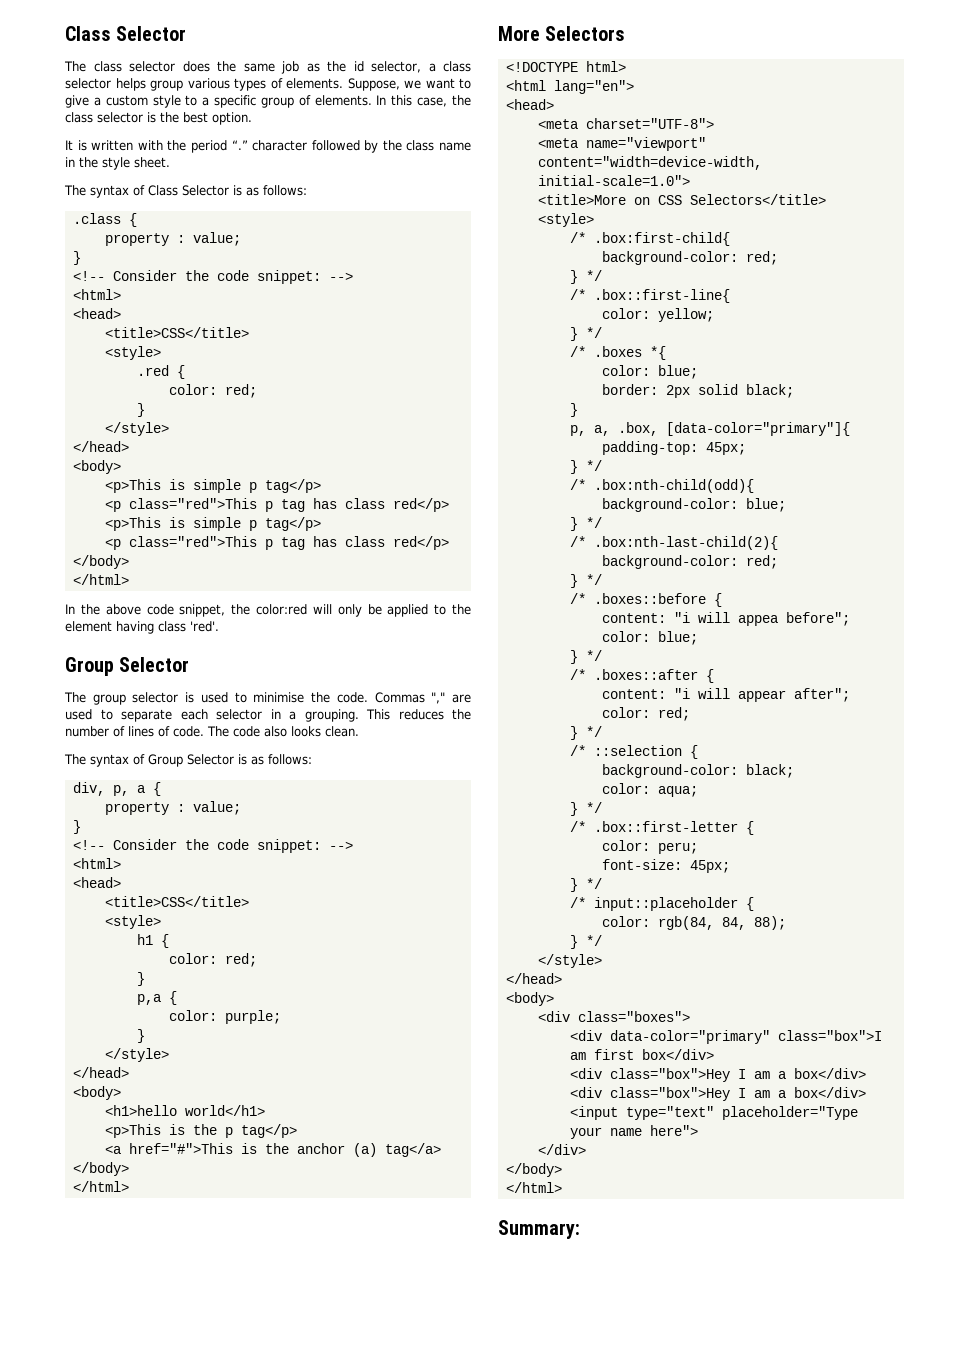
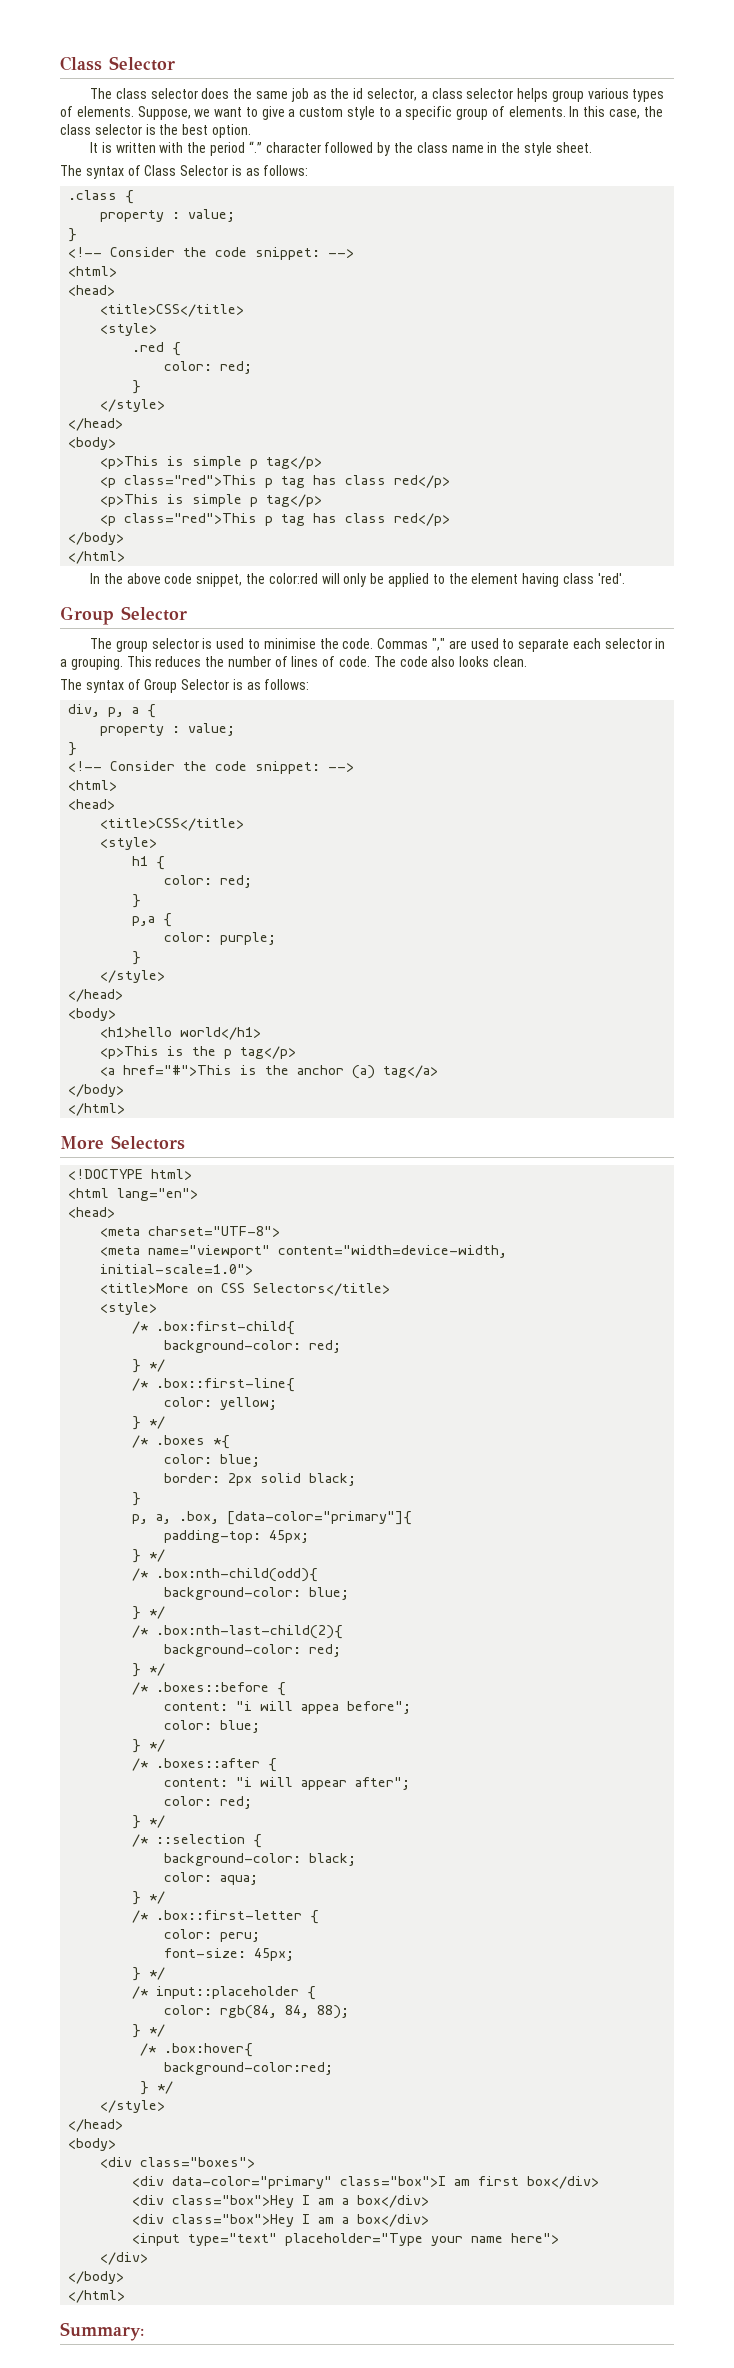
+ /* .box:hover{
+ background-color:red;
+ } */

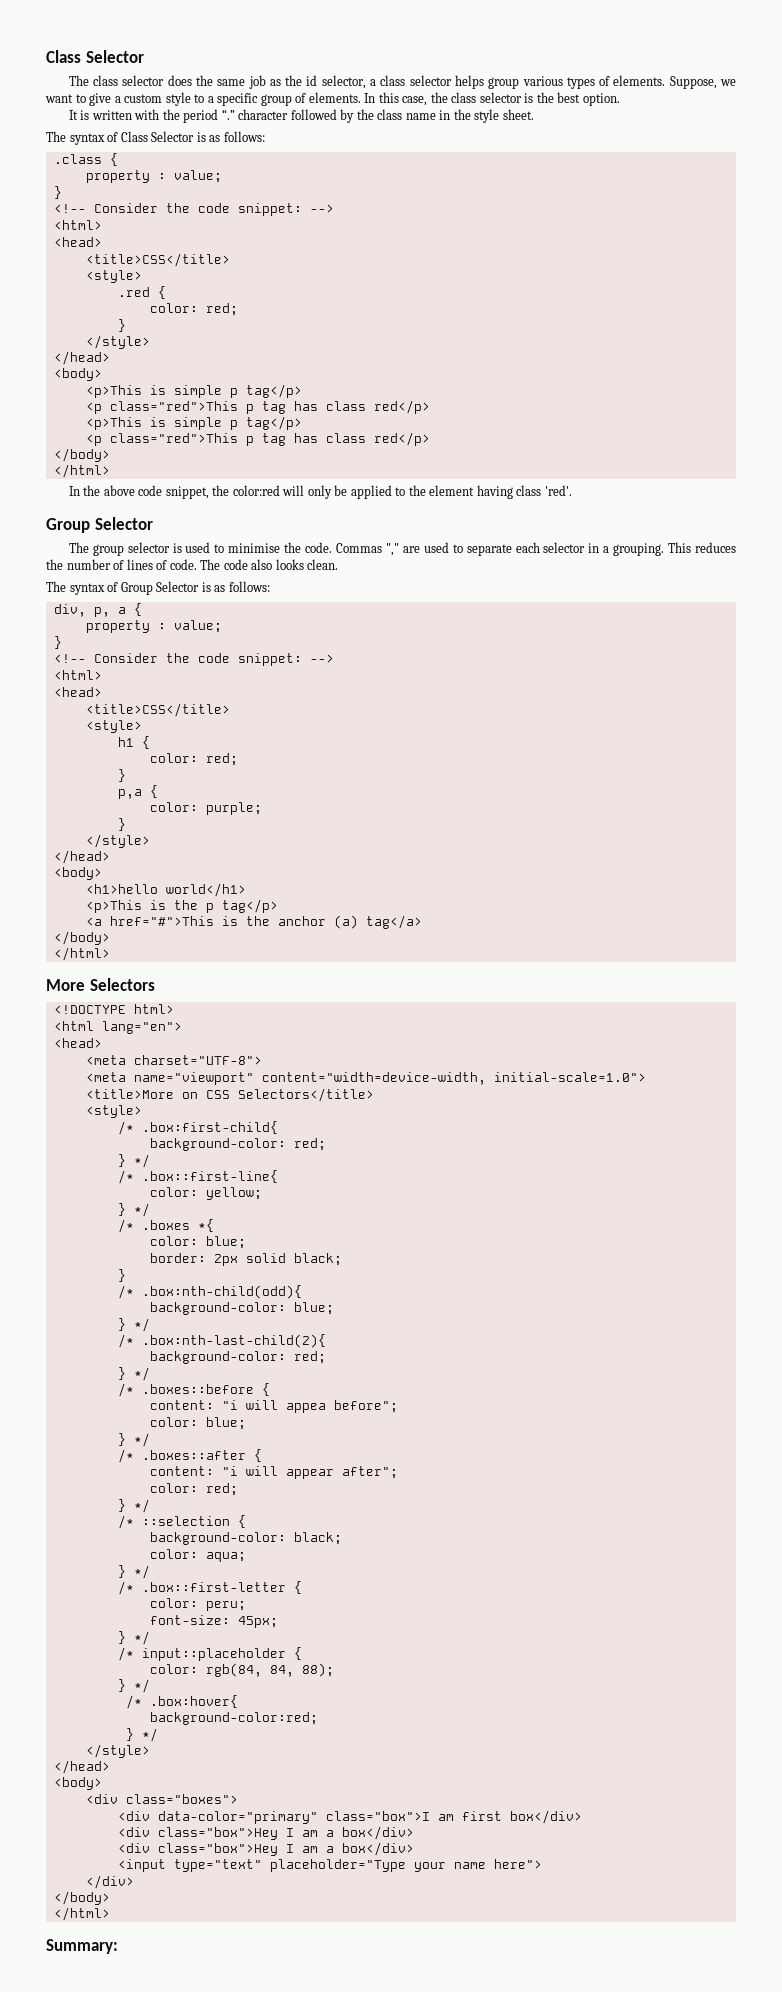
- p, a, .box, [data-color="primary"]{
- padding-top: 45px;
- } */

